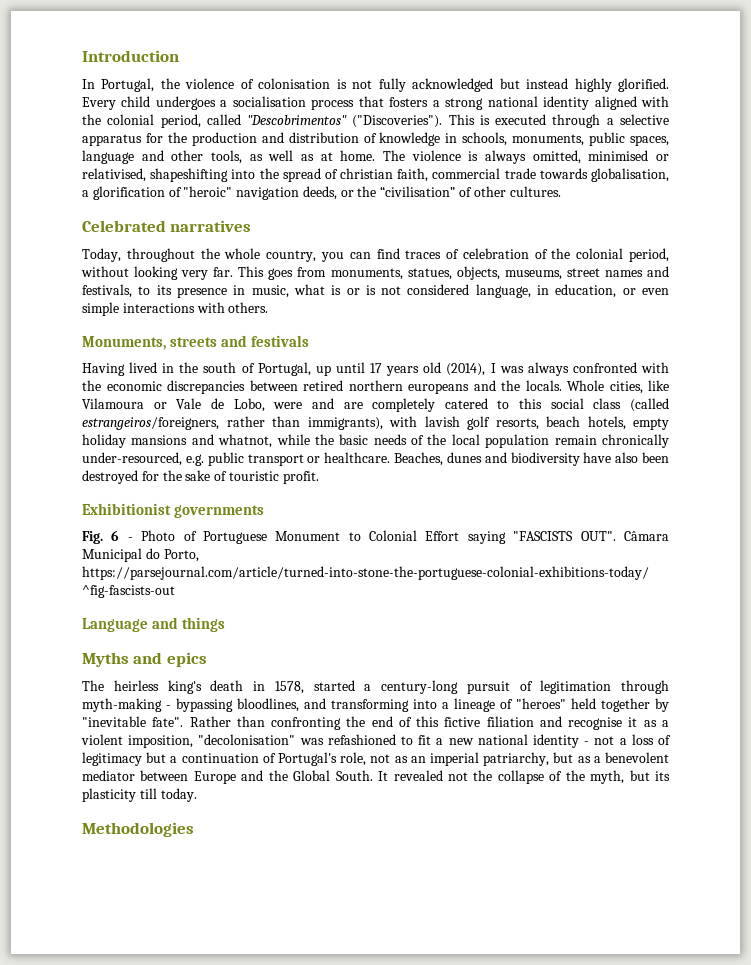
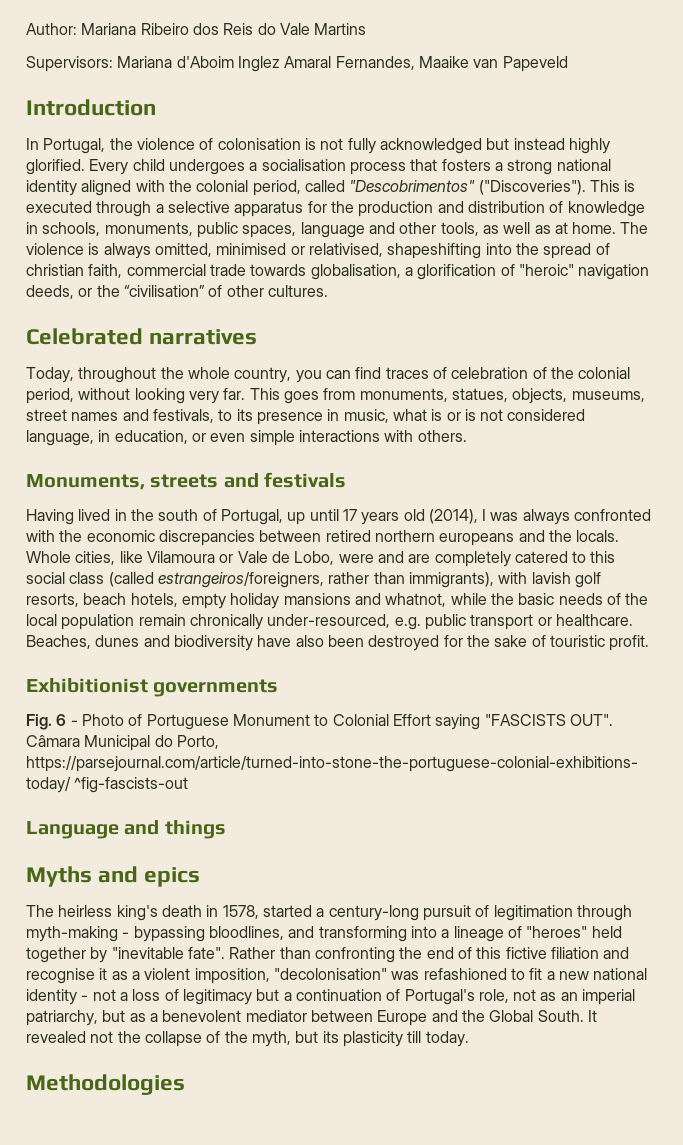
+ Author: Mariana Ribeiro dos Reis do Vale Martins
+ Supervisors: Mariana d'Aboim Inglez Amaral Fernandes, Maaike van Papeveld

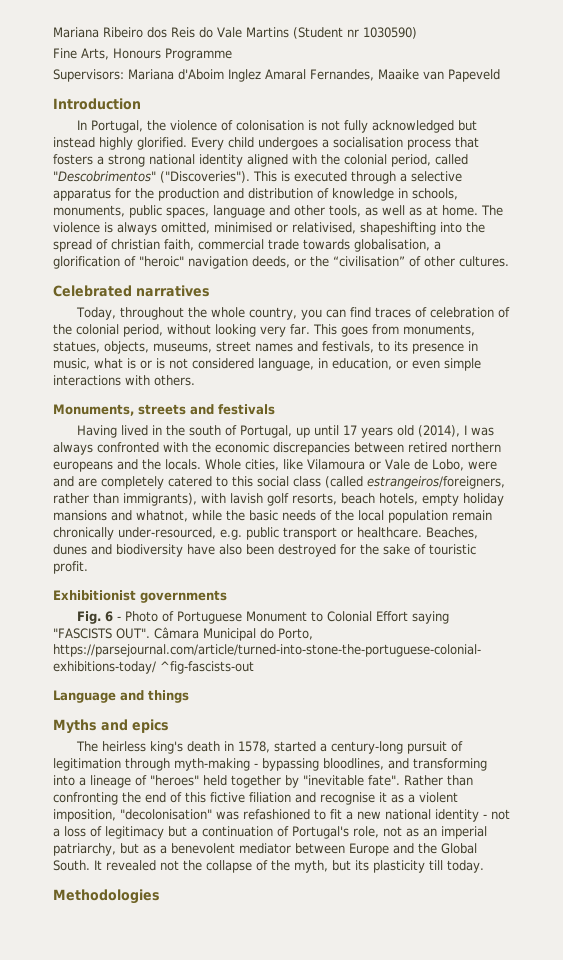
- Author: Mariana Ribeiro dos Reis do Vale Martins
+ Mariana Ribeiro dos Reis do Vale Martins (Student nr 1030590)
+ Fine Arts, Honours Programme

